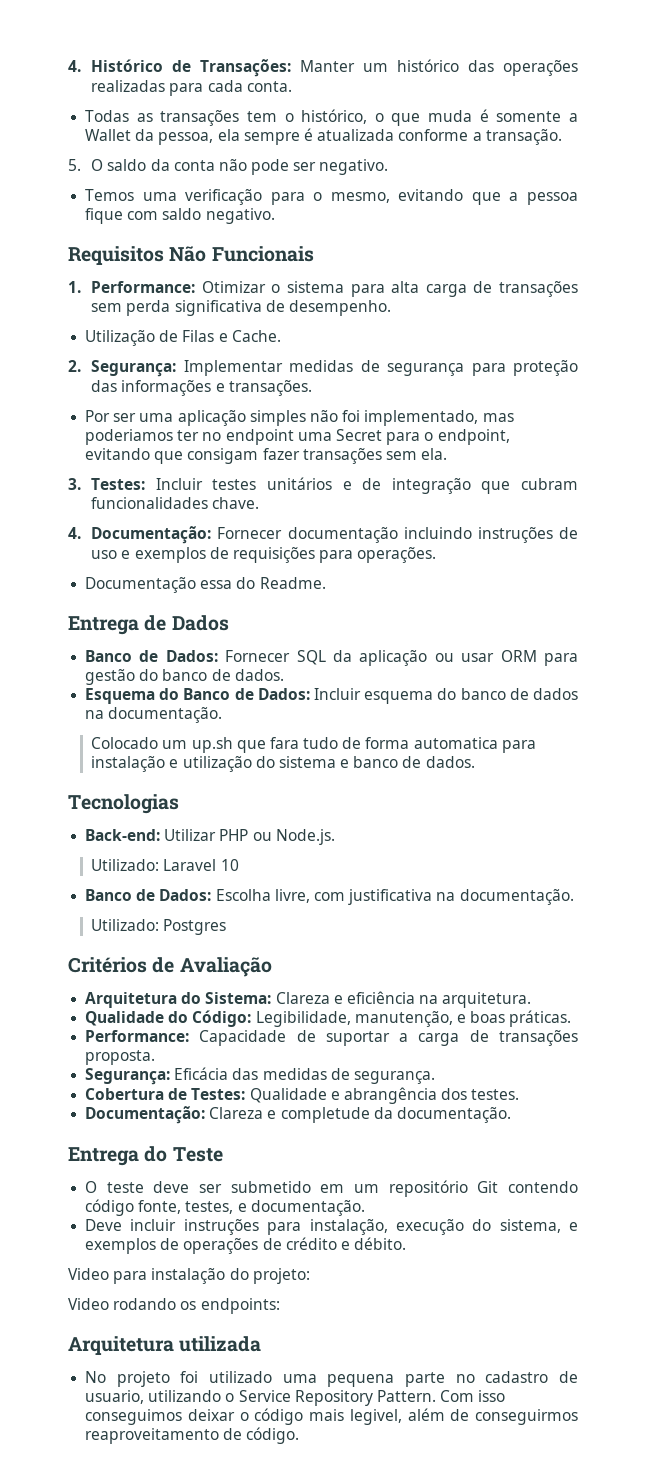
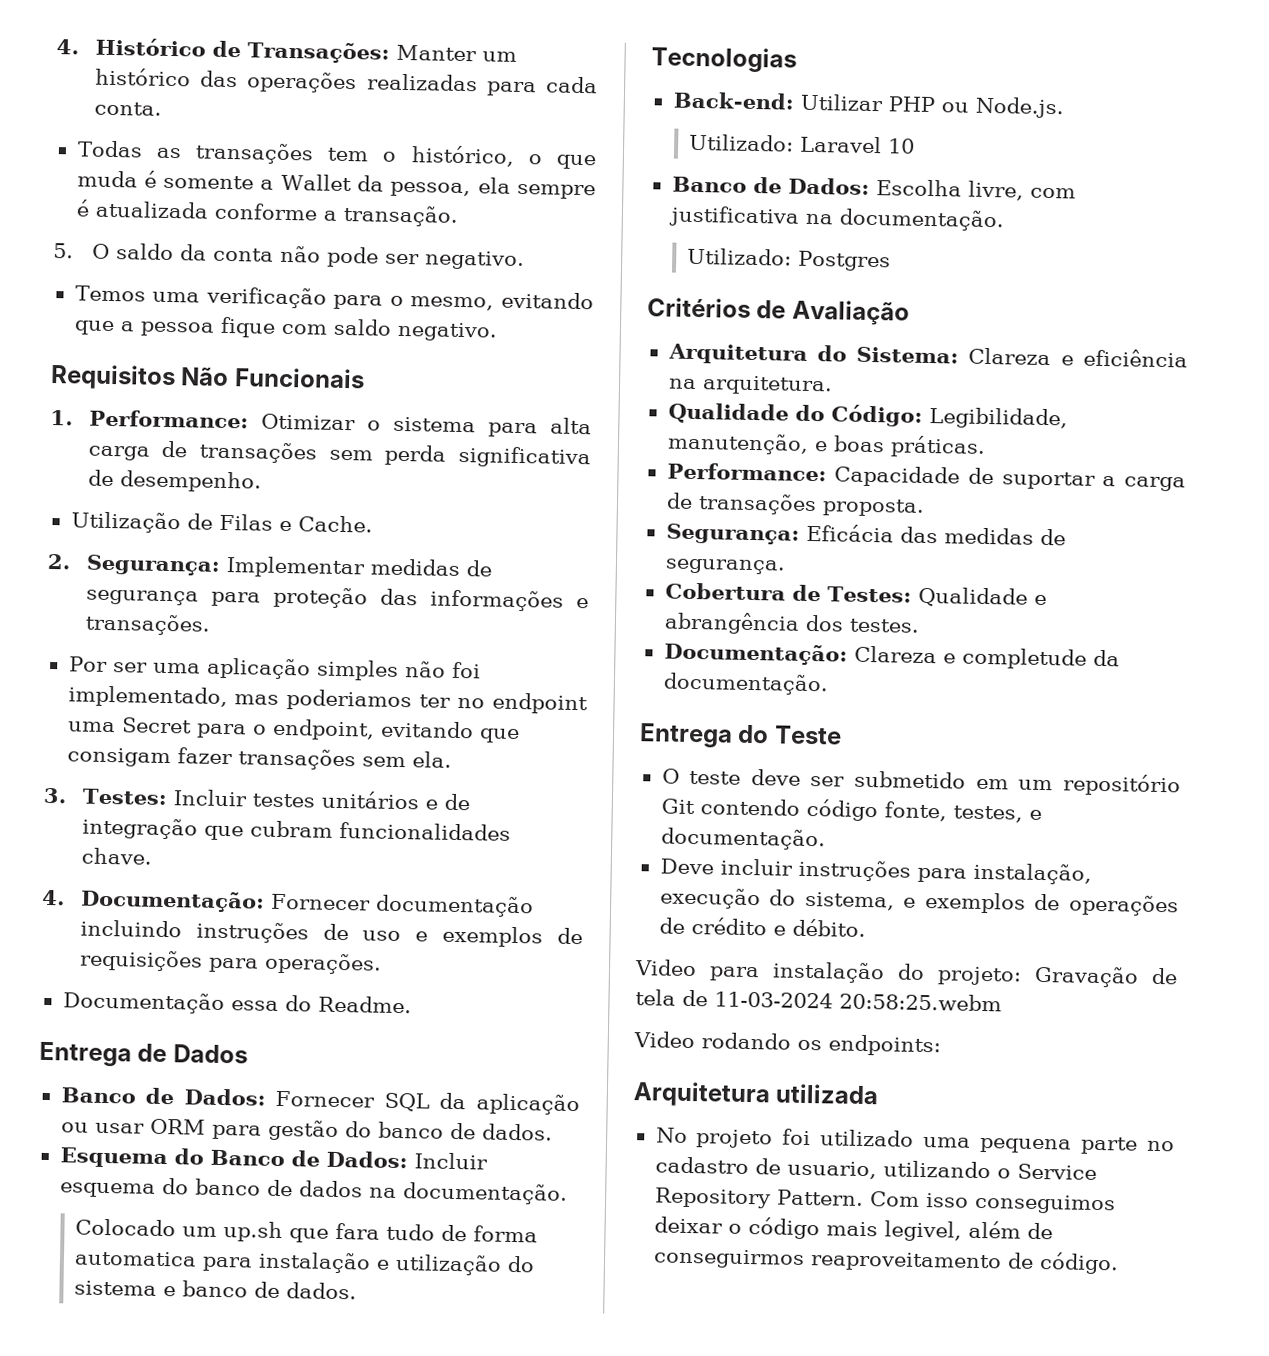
- Video para instalação do projeto:
+ Video para instalação do projeto: Gravação de tela de 11-03-2024 20:58:25.webm

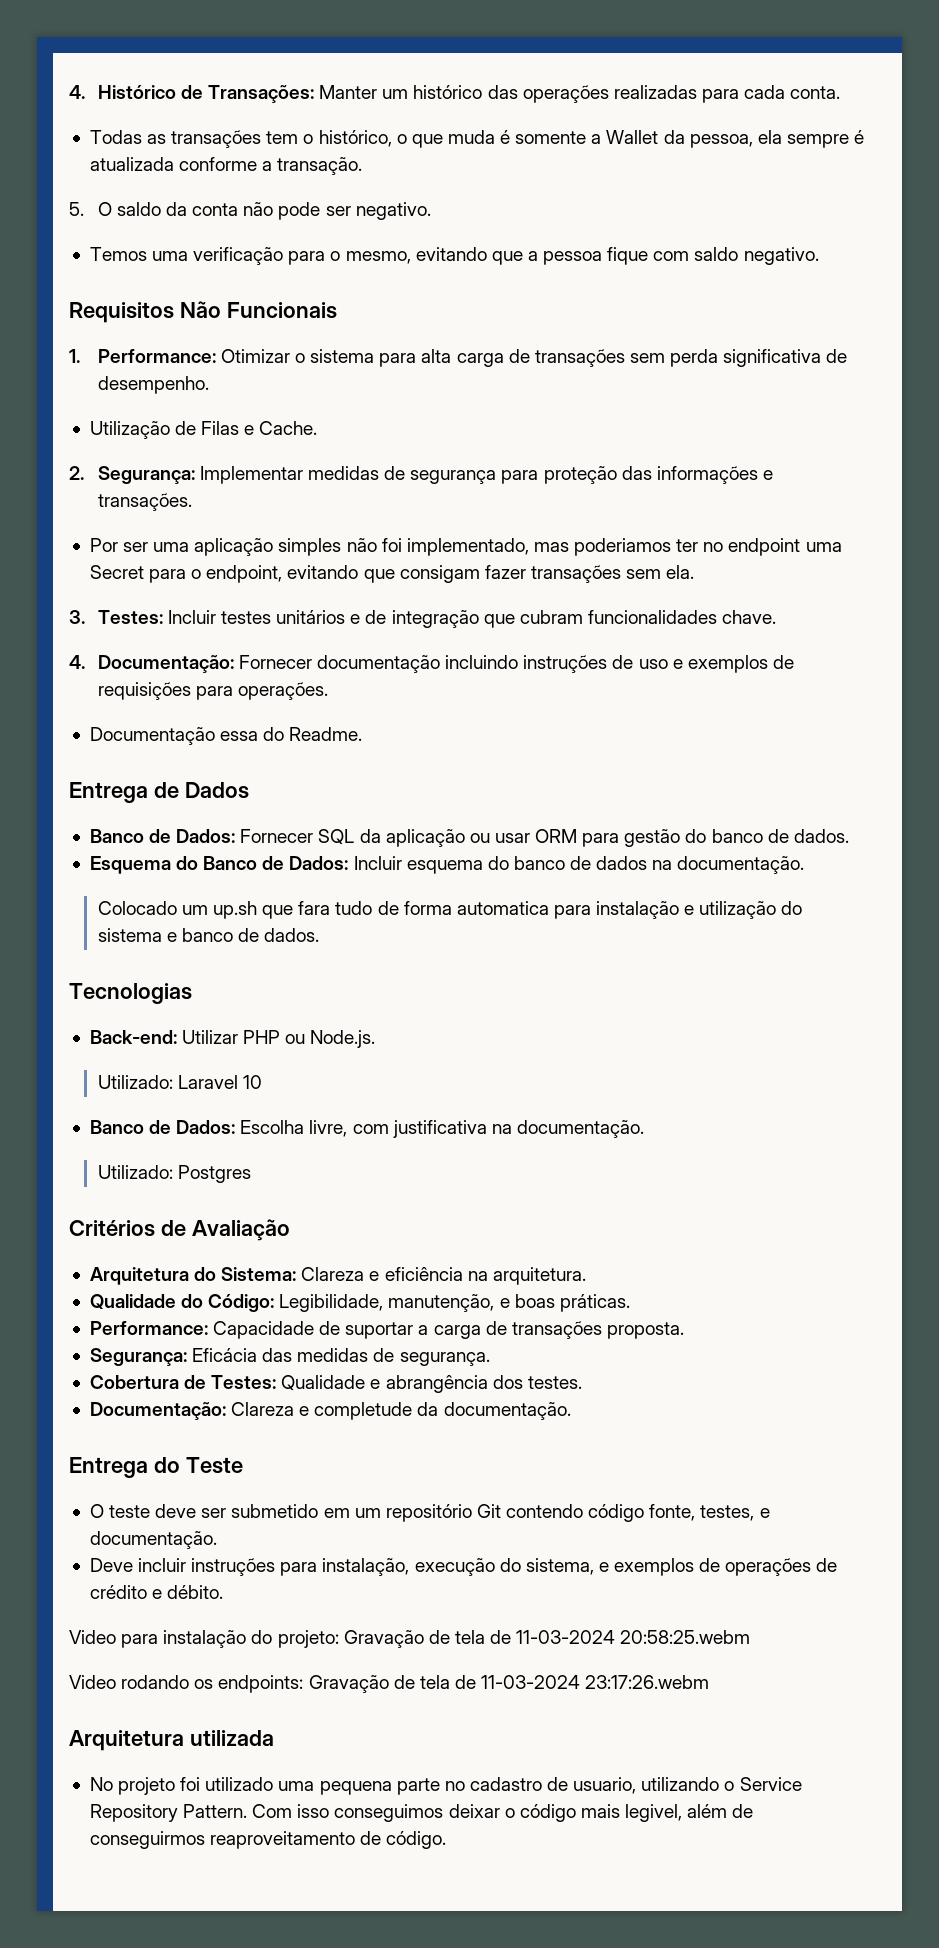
- Video rodando os endpoints:
+ Video rodando os endpoints: Gravação de tela de 11-03-2024 23:17:26.webm

